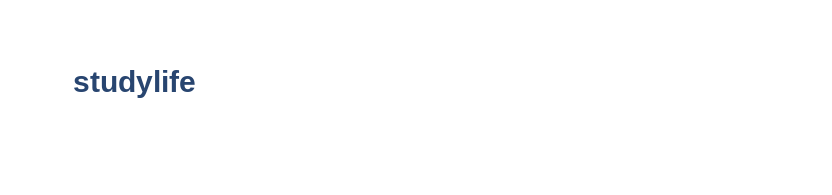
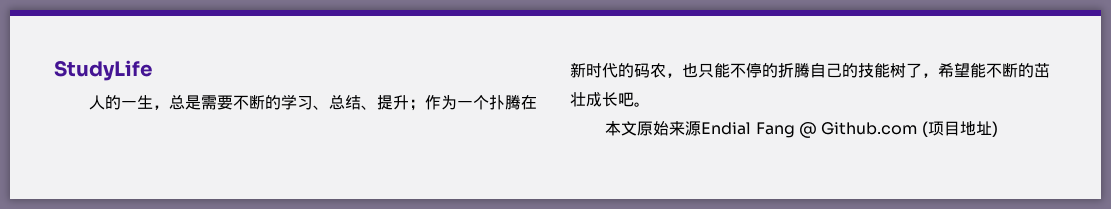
- studylife
+ StudyLife
+ 人的一生，总是需要不断的学习、总结、提升；作为一个扑腾在新时代的码农，也只能不停的折腾自己的技能树了，希望能不断的茁壮成长吧。
+ 本文原始来源Endial Fang @ Github.com (项目地址)

